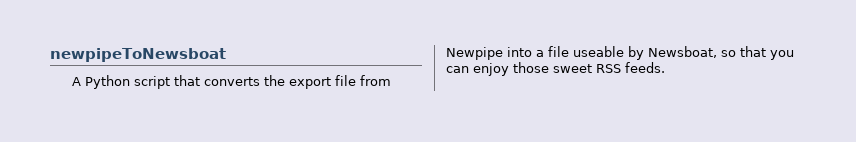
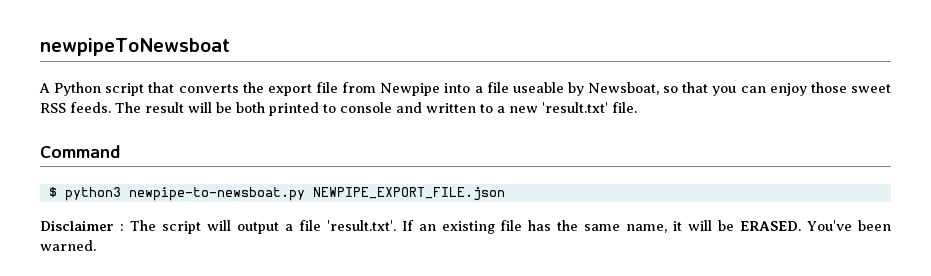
+ The result will be both printed to console and written to a new 'result.txt' file.
+ Command
+ $ python3 newpipe-to-newsboat.py NEWPIPE_EXPORT_FILE.json
+ Disclaimer : The script will output a file 'result.txt'. If an existing file has the same name, it will be ERASED. You've been warned.

